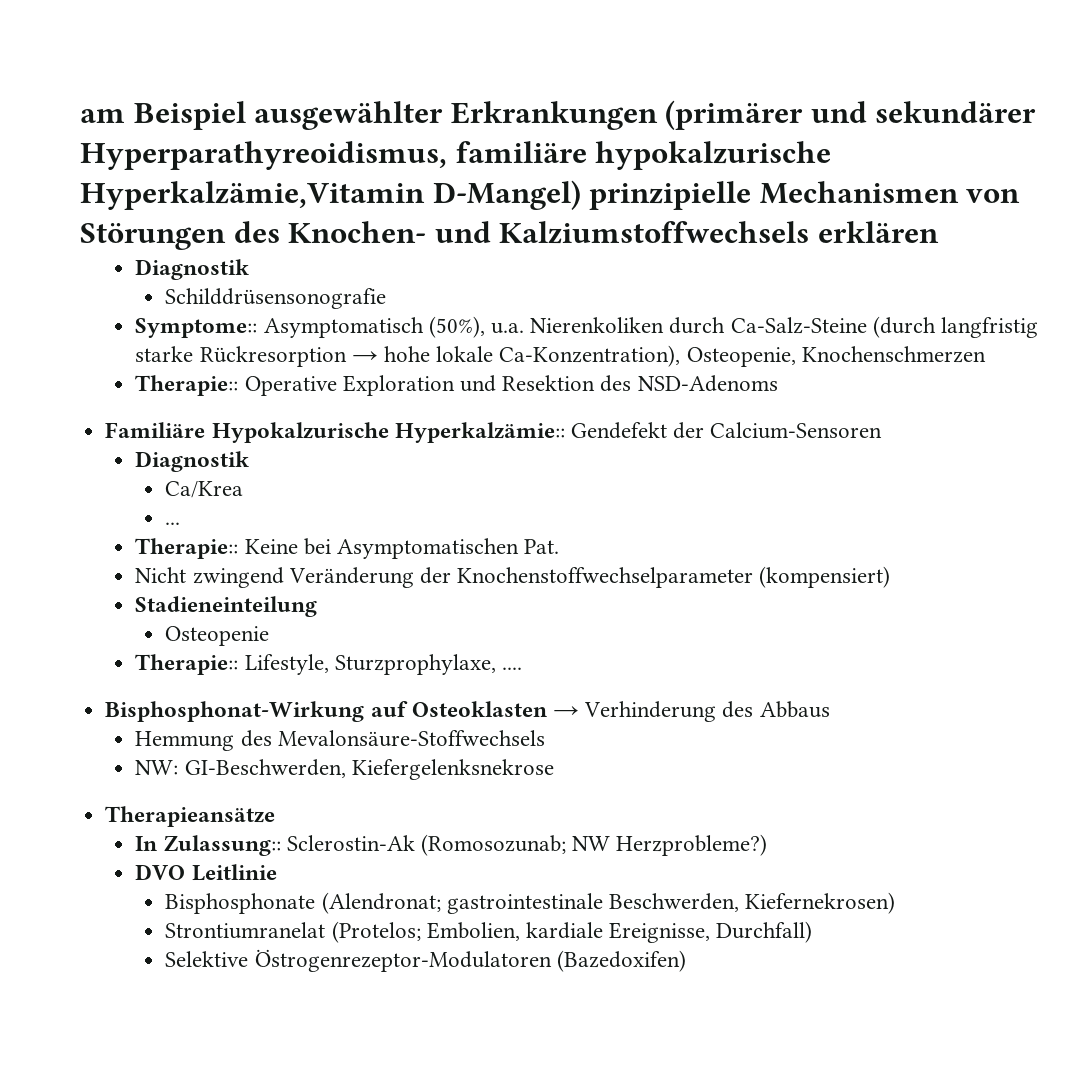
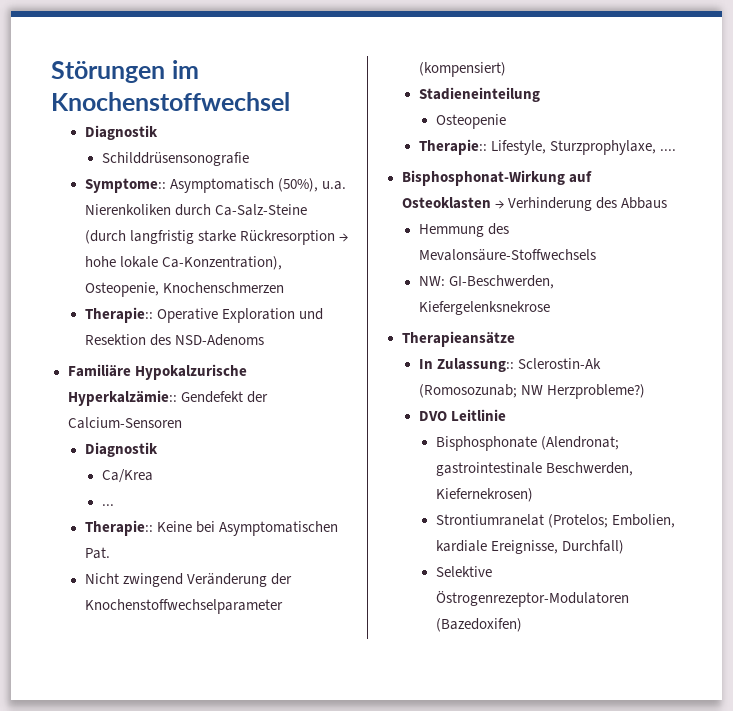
- am Beispiel ausgewählter Erkrankungen (primärer und sekundärer Hyperparathyreoidismus, familiäre hypokalzurische Hyperkalzämie,Vitamin D-Mangel) prinzipielle Mechanismen von Störungen des Knochen- und Kalziumstoffwechsels erklären
+ Störungen im Knochenstoffwechsel

